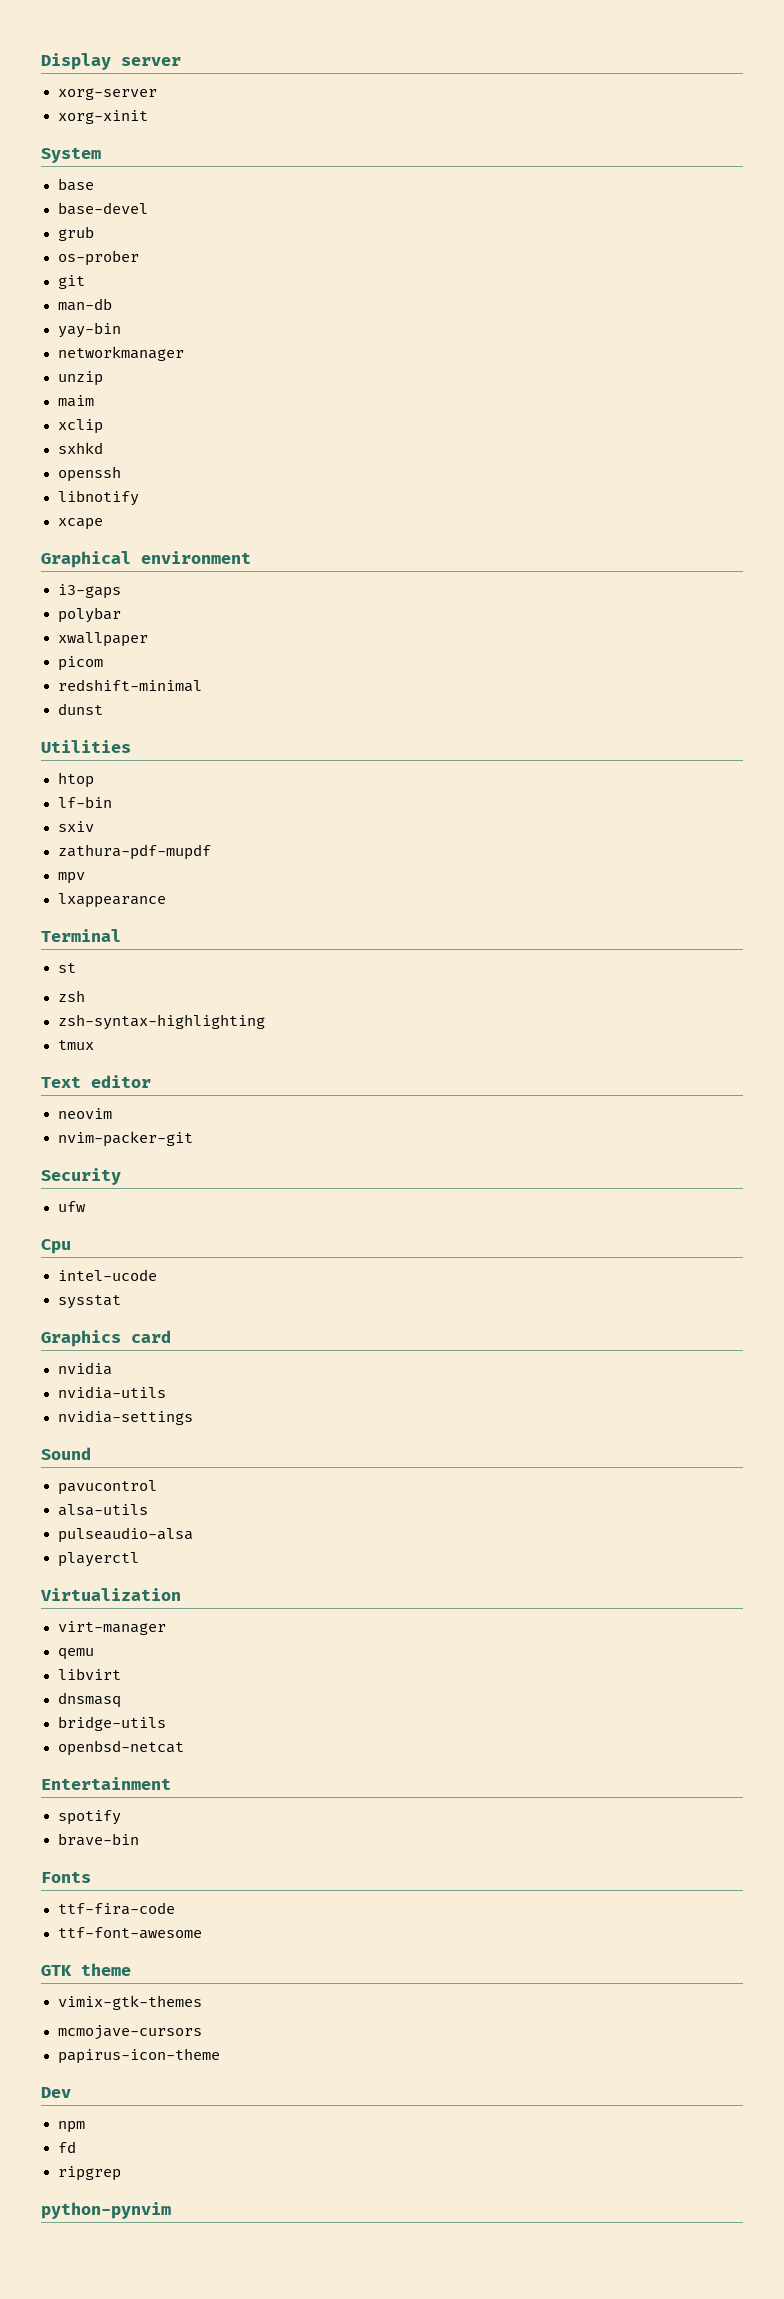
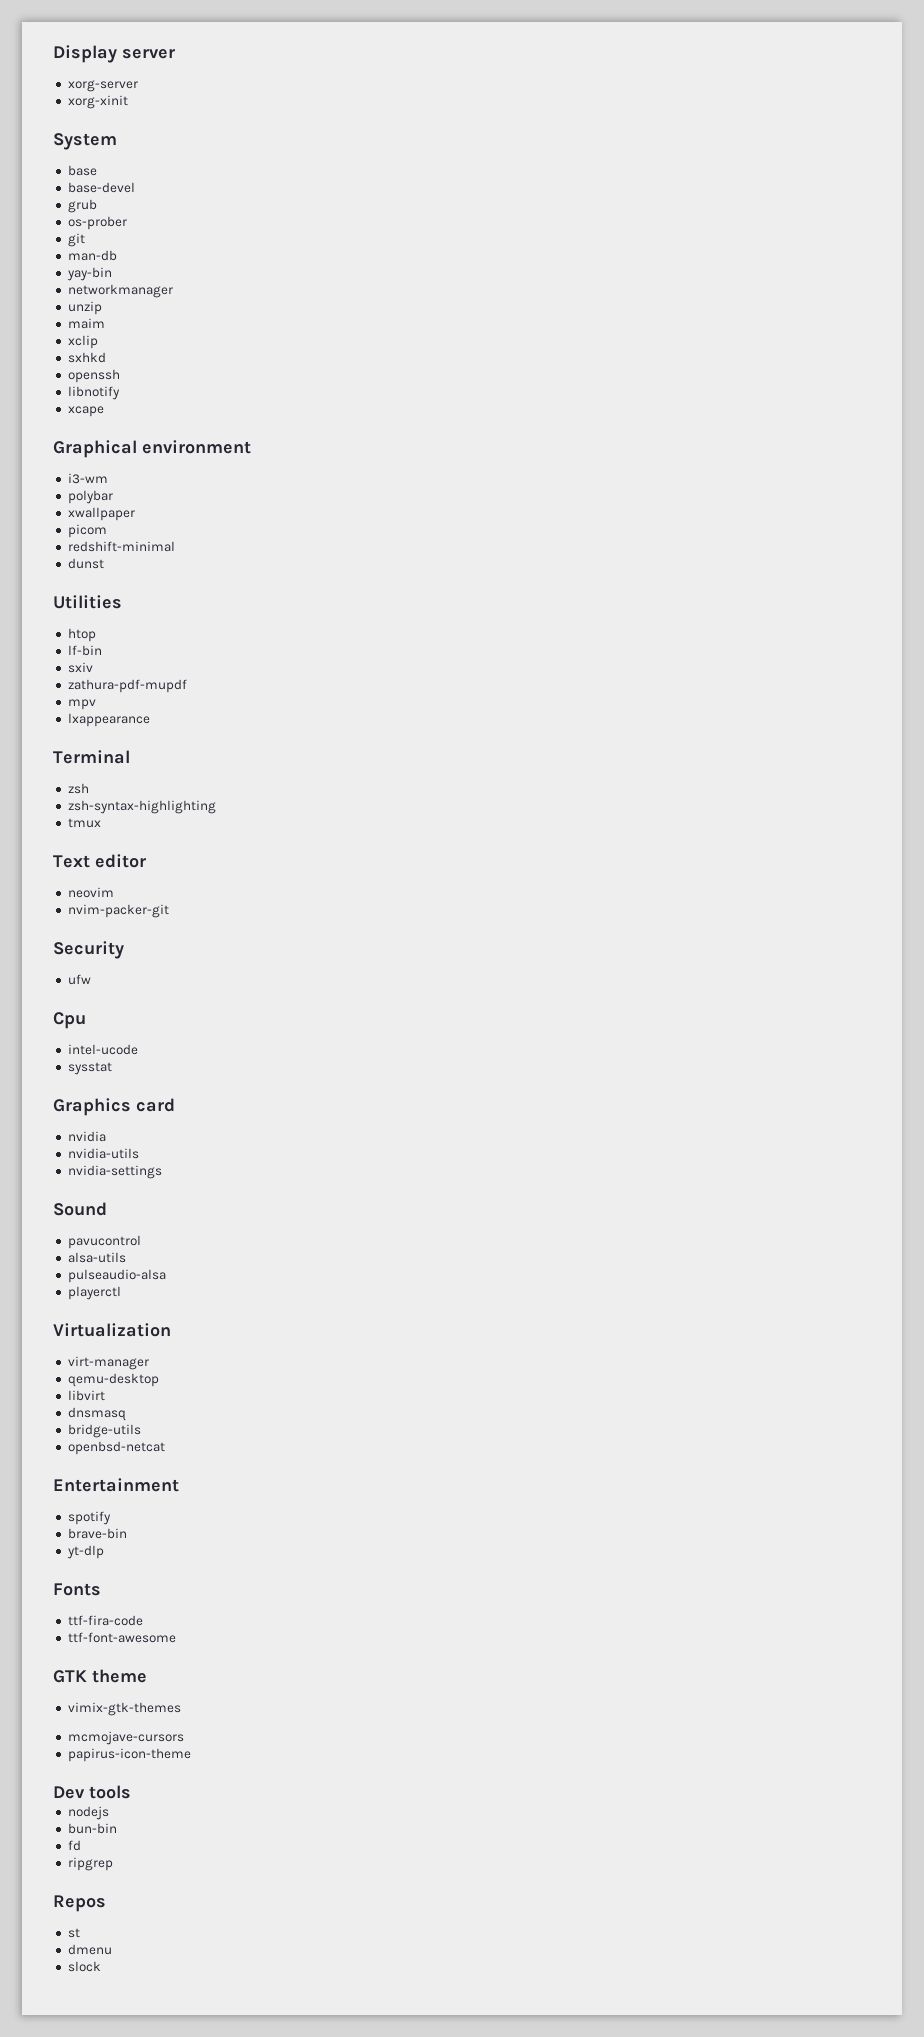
- i3-gaps
+ i3-wm
- st
- qemu
+ qemu-desktop
+ yt-dlp
- Dev
- npm
+ Dev tools
+ nodejs
+ bun-bin
- python-pynvim
+ Repos
+ st
+ dmenu
+ slock

